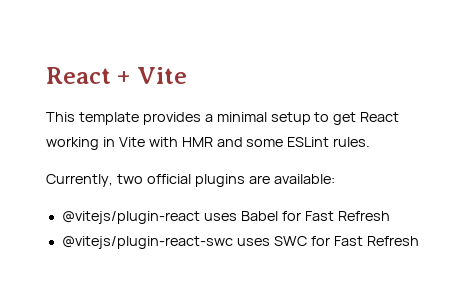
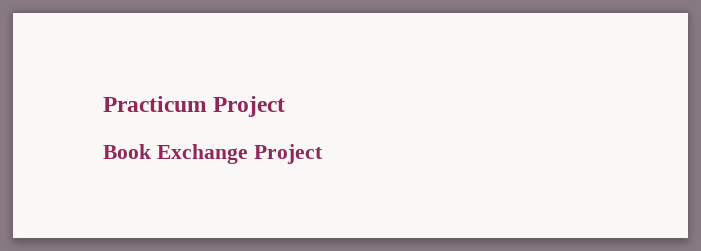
- React + Vite
- This template provides a minimal setup to get React working in Vite with HMR and some ESLint rules.
- Currently, two official plugins are available:
- @vitejs/plugin-react uses Babel for Fast Refresh
- @vitejs/plugin-react-swc uses SWC for Fast Refresh
+ Practicum Project
+ Book Exchange Project

